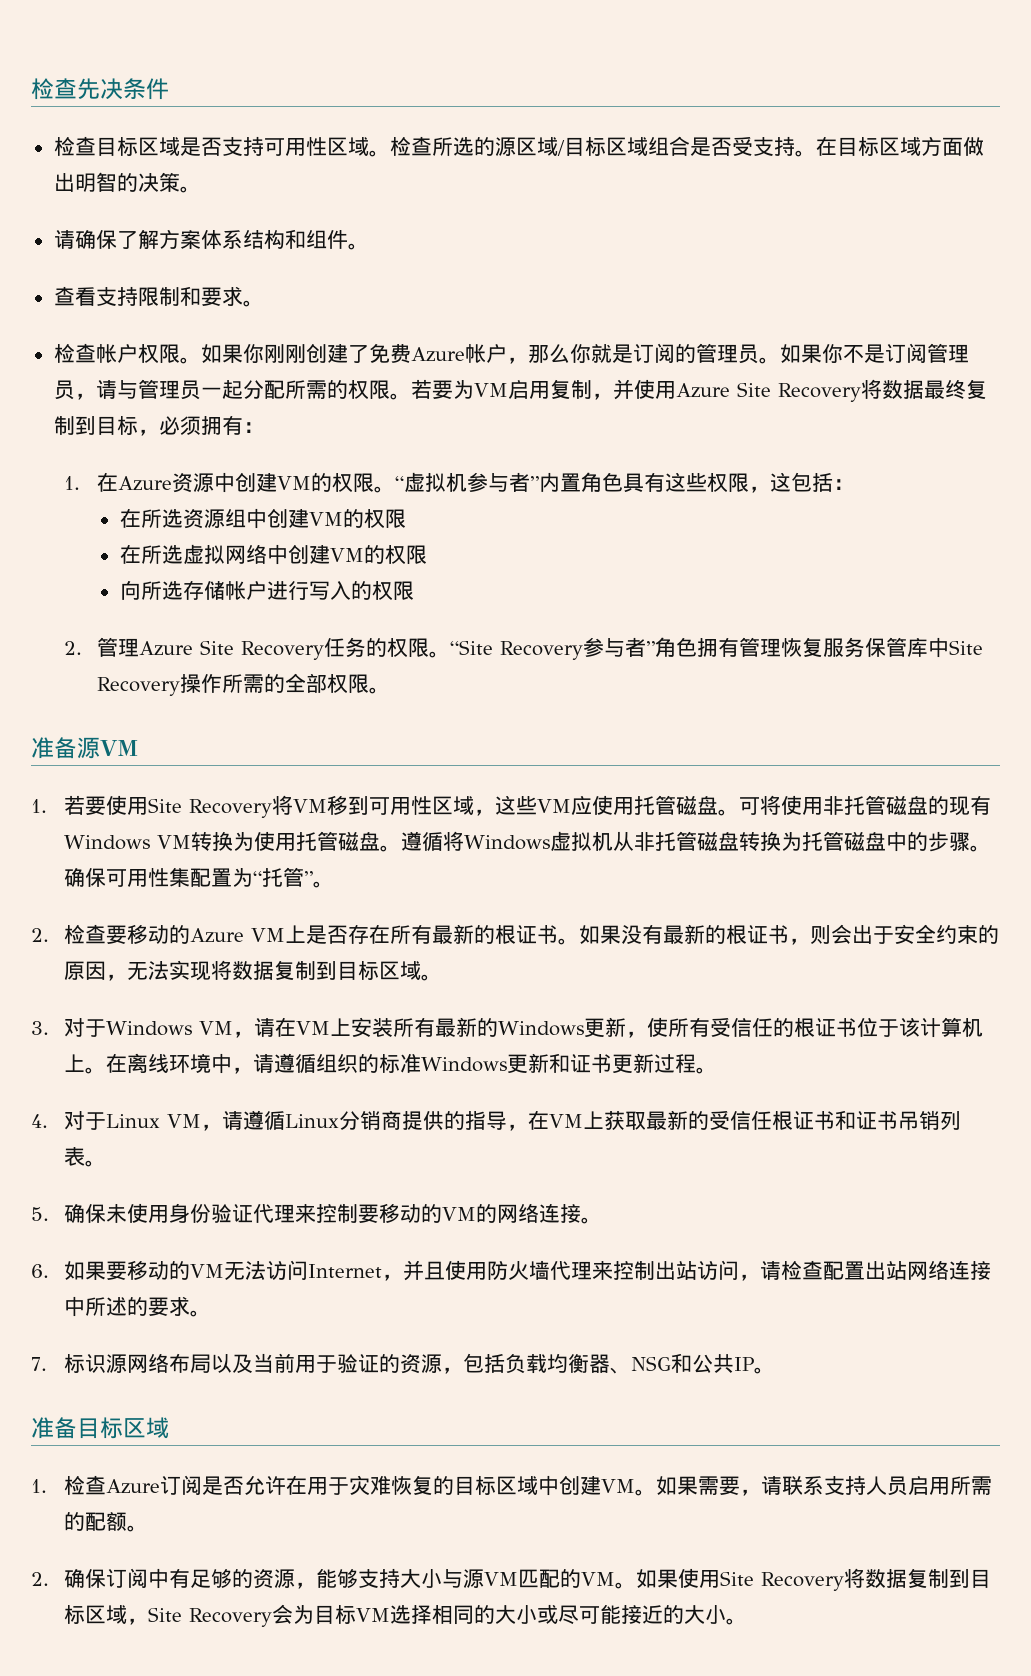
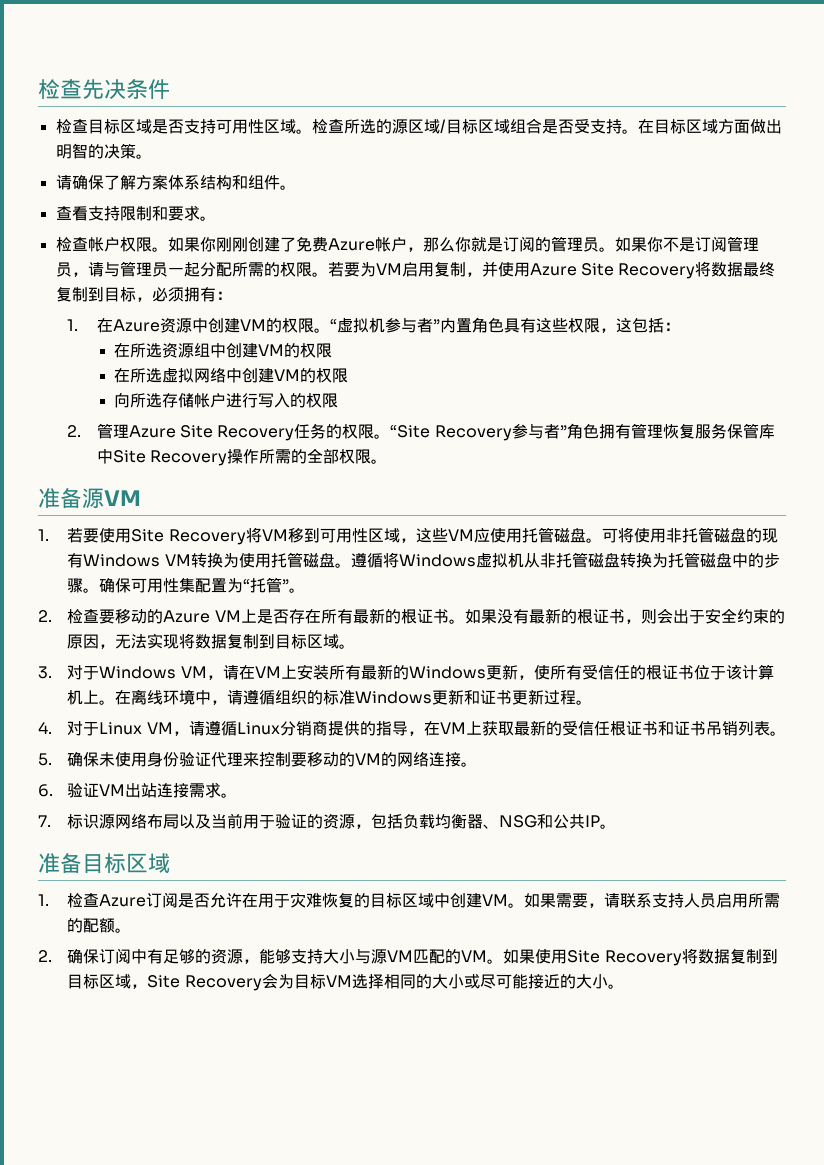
- 6.如果要移动的VM无法访问Internet，并且使用防火墙代理来控制出站访问，请检查配置出站网络连接中所述的要求。
+ 6.验证VM出站连接需求。

